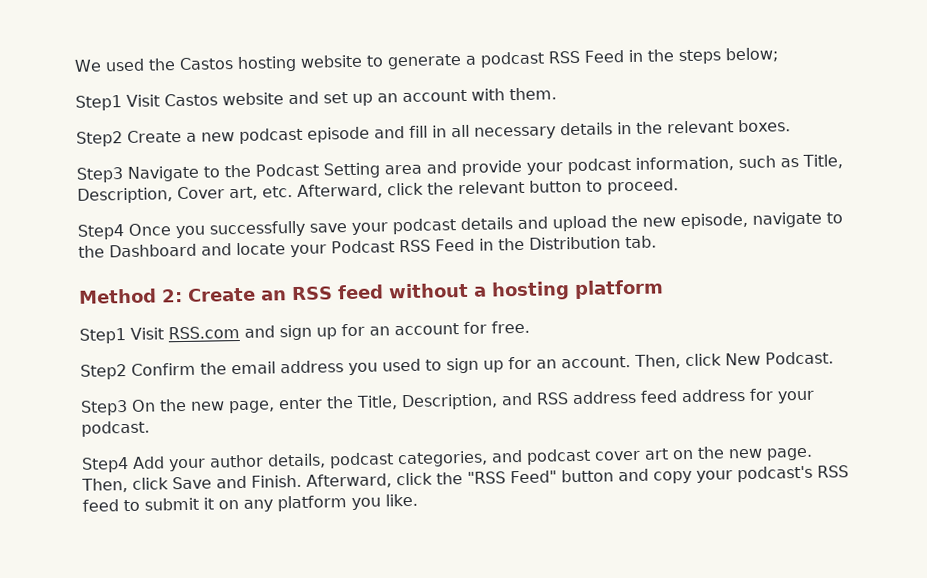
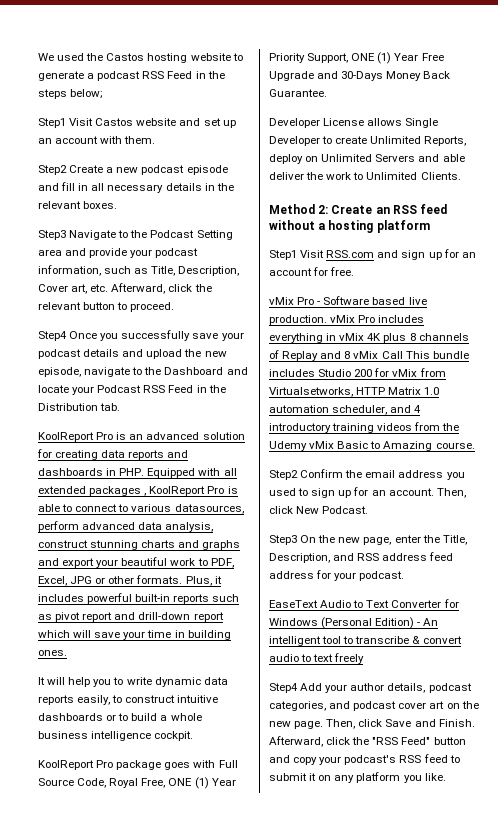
+ KoolReport Pro is an advanced solution for creating data reports and dashboards in PHP. Equipped with all extended packages , KoolReport Pro is able to connect to various datasources, perform advanced data analysis, construct stunning charts and graphs and export your beautiful work to PDF, Excel, JPG or other formats. Plus, it includes powerful built-in reports such as pivot report and drill-down report which will save your time in building ones.
+ It will help you to write dynamic data reports easily, to construct intuitive dashboards or to build a whole business intelligence cockpit.
+ KoolReport Pro package goes with Full Source Code, Royal Free, ONE (1) Year Priority Support, ONE (1) Year Free Upgrade and 30-Days Money Back Guarantee.
+ Developer License allows Single Developer to create Unlimited Reports, deploy on Unlimited Servers and able deliver the work to Unlimited Clients.
+ vMix Pro - Software based live production. vMix Pro includes everything in vMix 4K plus 8 channels of Replay and 8 vMix Call This bundle includes Studio 200 for vMix from Virtualsetworks, HTTP Matrix 1.0 automation scheduler, and 4 introductory training videos from the Udemy vMix Basic to Amazing course.
+ EaseText Audio to Text Converter for Windows (Personal Edition) - An intelligent tool to transcribe & convert audio to text freely

